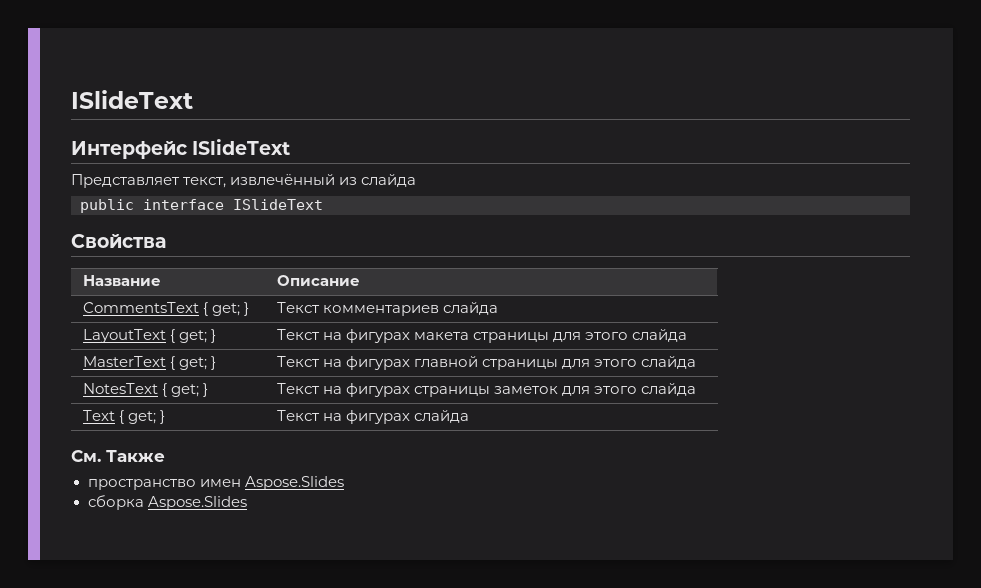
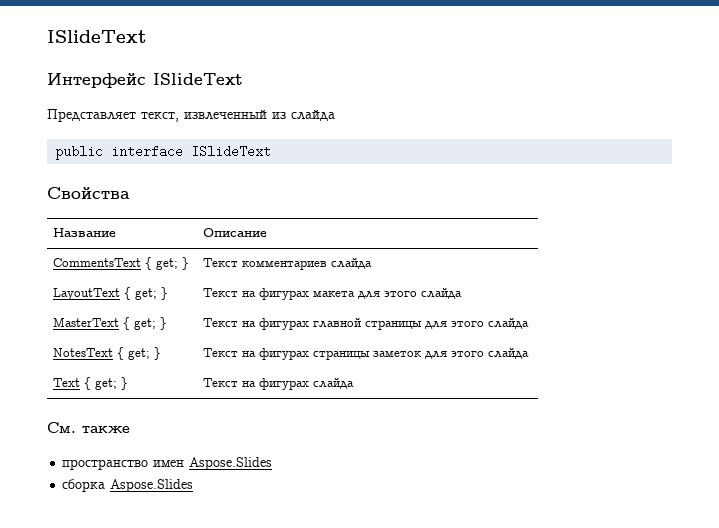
- Представляет текст, извлечённый из слайда
+ Представляет текст, извлеченный из слайда
- LayoutText { get; } | Текст на фигурах макета страницы для этого слайда
+ LayoutText { get; } | Текст на фигурах макета для этого слайда
- См. Также
+ См. также

